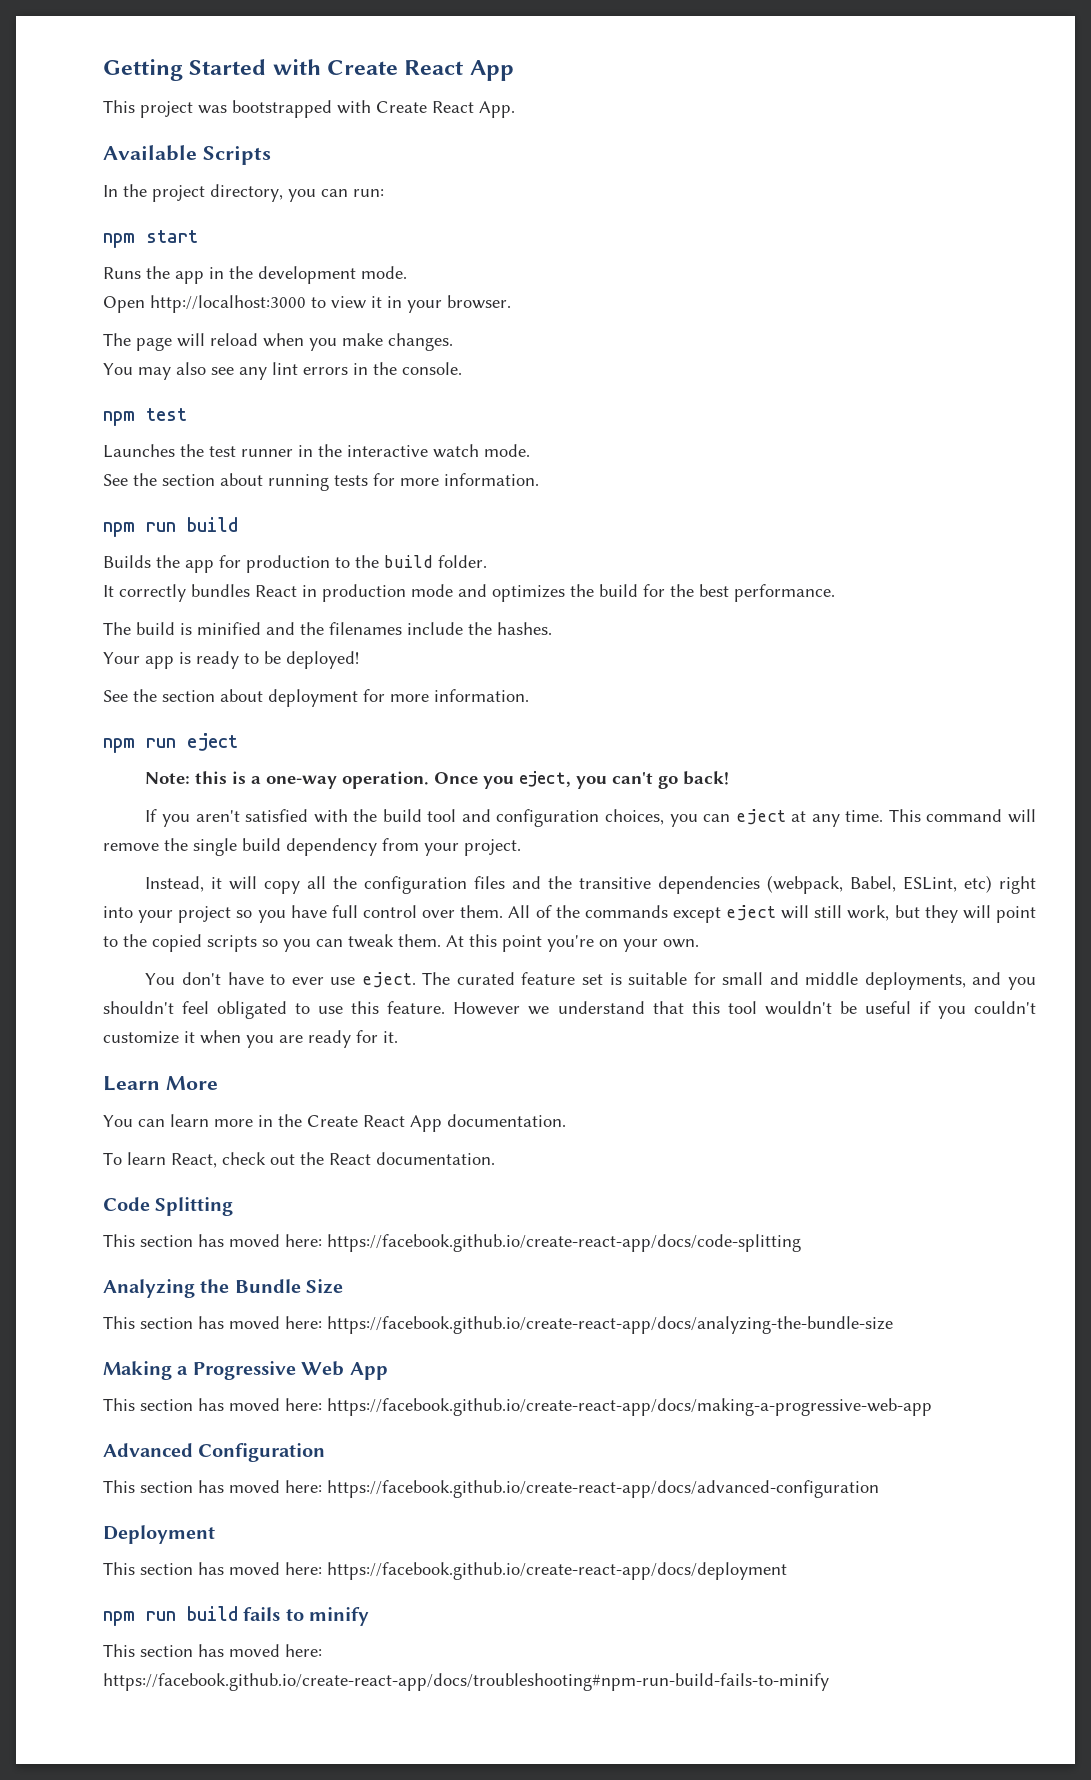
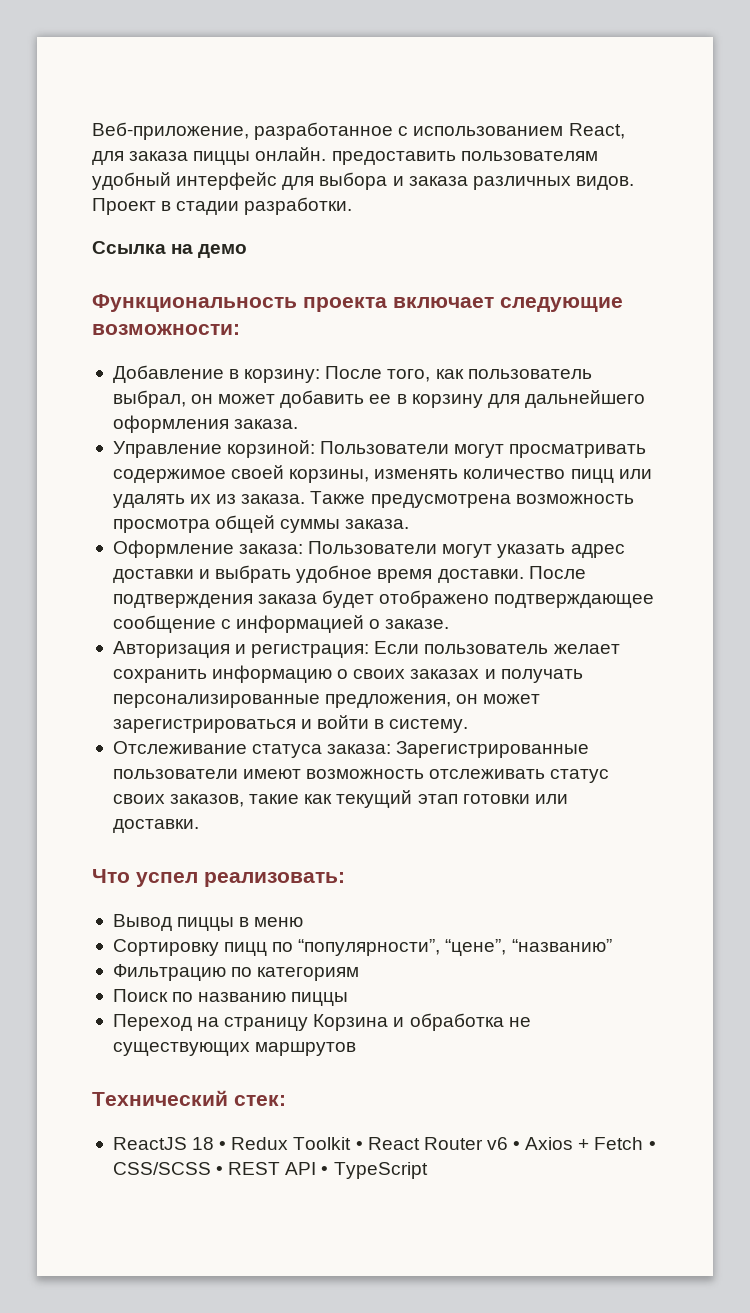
- Getting Started with Create React App
- This project was bootstrapped with Create React App.
- Available Scripts
- In the project directory, you can run:
- npm start
- Runs the app in the development mode.
- Open http://localhost:3000 to view it in your browser.
- The page will reload when you make changes.
- You may also see any lint errors in the console.
- npm test
- Launches the test runner in the interactive watch mode.
- See the section about running tests for more information.
- npm run build
- Builds the app for production to the build folder.
- It correctly bundles React in production mode and optimizes the build for the best performance.
- The build is minified and the filenames include the hashes.
- Your app is ready to be deployed!
- See the section about deployment for more information.
- npm run eject
- Note: this is a one-way operation. Once you eject, you can't go back!
- If you aren't satisfied with the build tool and configuration choices, you can eject at any time. This command will remove the single build dependency from your project.
- Instead, it will copy all the configuration files and the transitive dependencies (webpack, Babel, ESLint, etc) right into your project so you have full control over them. All of the commands except eject will still work, but they will point to the copied scripts so you can tweak them. At this point you're on your own.
- You don't have to ever use eject. The curated feature set is suitable for small and middle deployments, and you shouldn't feel obligated to use this feature. However we understand that this tool wouldn't be useful if you couldn't customize it when you are ready for it.
- Learn More
- You can learn more in the Create React App documentation.
- To learn React, check out the React documentation.
- Code Splitting
- This section has moved here: https://facebook.github.io/create-react-app/docs/code-splitting
- Analyzing the Bundle Size
- This section has moved here: https://facebook.github.io/create-react-app/docs/analyzing-the-bundle-size
- Making a Progressive Web App
- This section has moved here: https://facebook.github.io/create-react-app/docs/making-a-progressive-web-app
- Advanced Configuration
- This section has moved here: https://facebook.github.io/create-react-app/docs/advanced-configuration
- Deployment
- This section has moved here: https://facebook.github.io/create-react-app/docs/deployment
- npm run build fails to minify
- This section has moved here: https://facebook.github.io/create-react-app/docs/troubleshooting#npm-run-build-fails-to-minify
+ Веб-приложение, разработанное с использованием React, для заказа пиццы онлайн. предоставить пользователям удобный интерфейс для выбора и заказа различных видов. Проект в стадии разработки.
+ Ссылка на демо
+ Функциональность проекта включает следующие возможности:
+ Добавление в корзину: После того, как пользователь выбрал, он может добавить ее в корзину для дальнейшего оформления заказа.
+ Управление корзиной: Пользователи могут просматривать содержимое своей корзины, изменять количество пицц или удалять их из заказа. Также предусмотрена возможность просмотра общей суммы заказа.
+ Оформление заказа: Пользователи могут указать адрес доставки и выбрать удобное время доставки. После подтверждения заказа будет отображено подтверждающее сообщение с информацией о заказе.
+ Авторизация и регистрация: Если пользователь желает сохранить информацию о своих заказах и получать персонализированные предложения, он может зарегистрироваться и войти в систему.
+ Отслеживание статуса заказа: Зарегистрированные пользователи имеют возможность отслеживать статус своих заказов, такие как текущий этап готовки или доставки.
+ Что успел реализовать:
+ Вывод пиццы в меню
+ Сортировку пицц по “популярности”, “цене”, “названию”
+ Фильтрацию по категориям
+ Поиск по названию пиццы
+ Переход на страницу Корзина и обработка не существующих маршрутов
+ Технический стек:
+ ReactJS 18 • Redux Toolkit • React Router v6 • Axios + Fetch • CSS/SCSS • REST API • TypeScript

